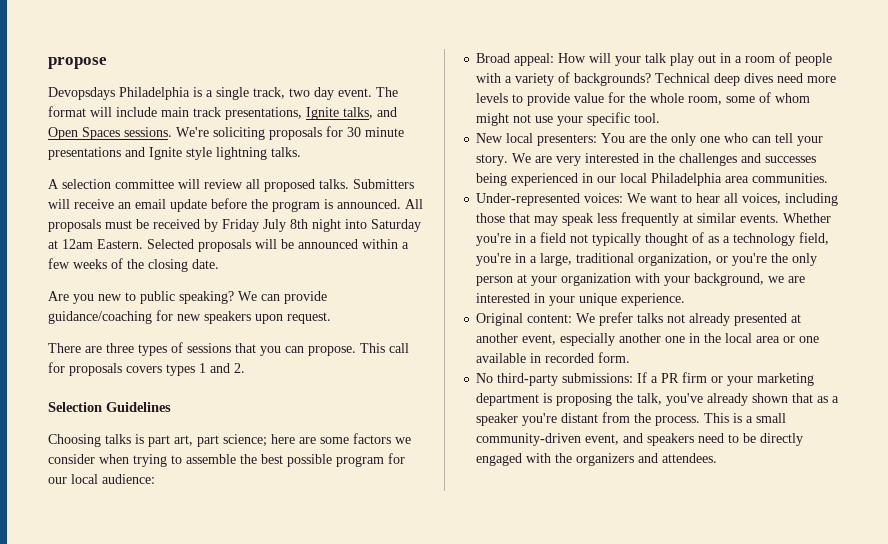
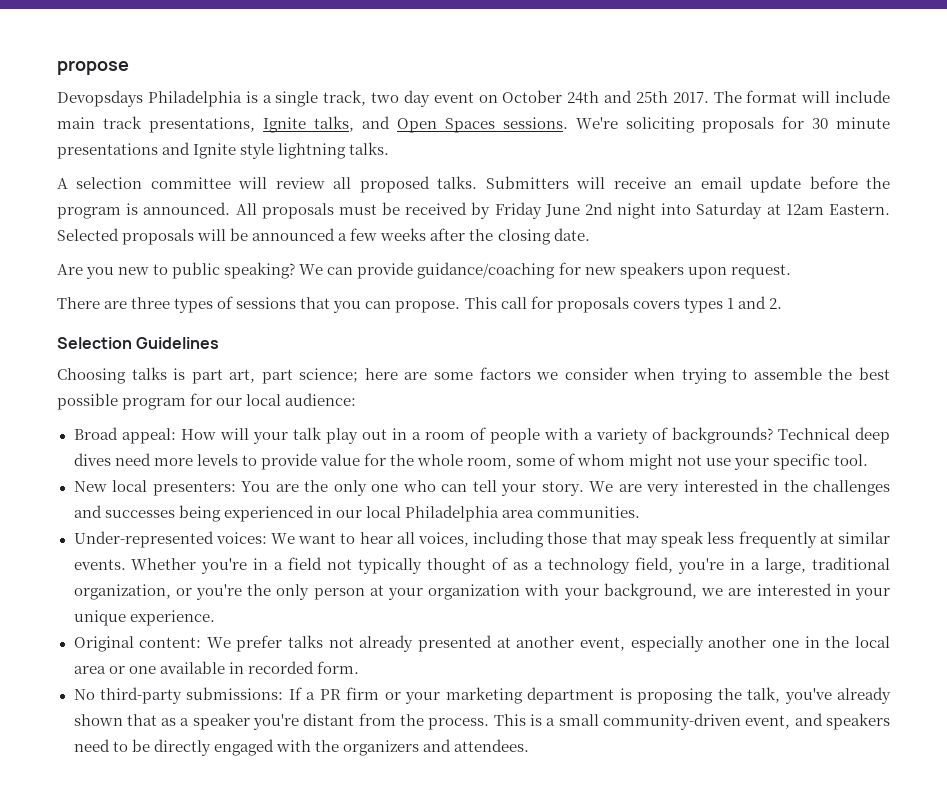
- Devopsdays Philadelphia is a single track, two day event.
+ Devopsdays Philadelphia is a single track, two day event on October 24th and 25th 2017.
- All proposals must be received by Friday July 8th night into Saturday at 12am Eastern.
+ All proposals must be received by Friday June 2nd night into Saturday at 12am Eastern.
- Selected proposals will be announced within a few weeks of the closing date.
+ Selected proposals will be announced a few weeks after the closing date.

